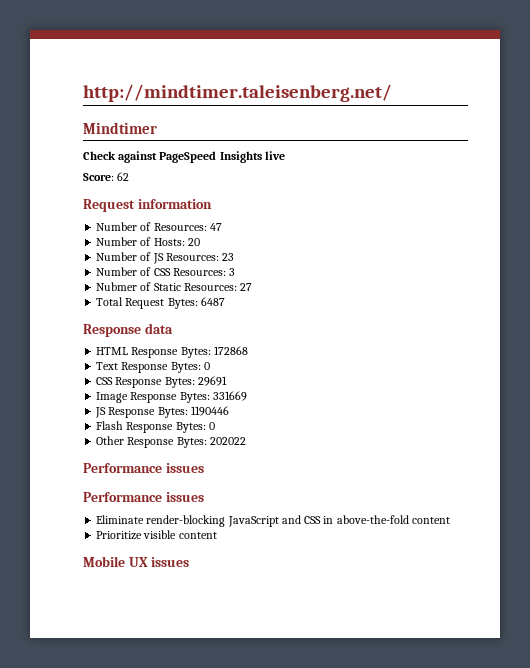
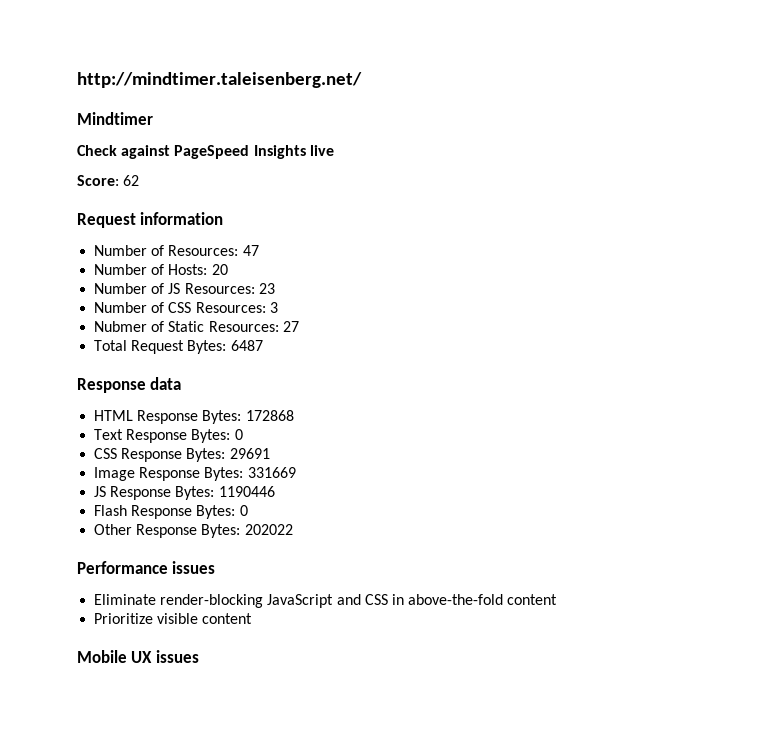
  Other Response Bytes: 202022
- Performance issues

